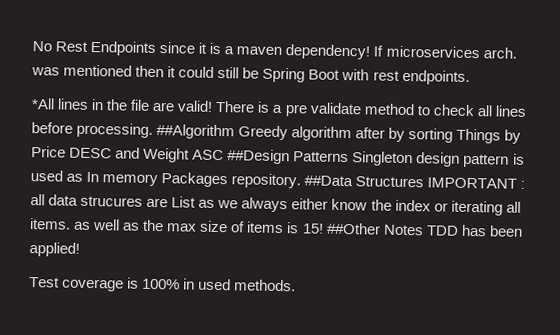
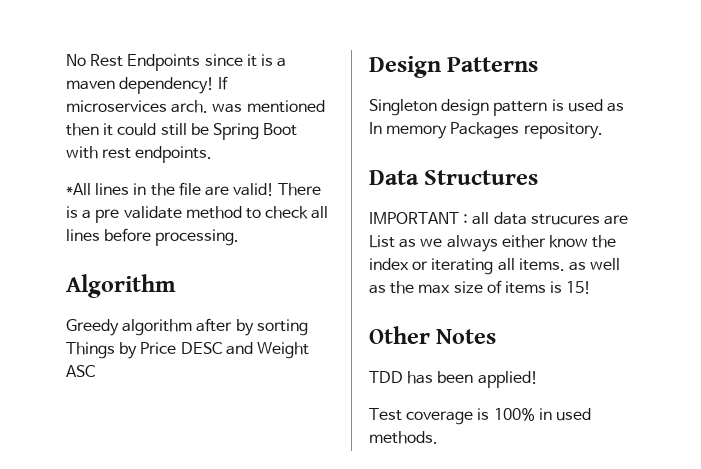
- There is a pre validate method to check all lines before processing. ##Algorithm Greedy algorithm after by sorting Things by Price DESC and Weight ASC ##Design Patterns Singleton design pattern is used as In memory Packages repository. ##Data Structures IMPORTANT :
+ There is a pre validate method to check all lines before processing.
+ Algorithm
+ Greedy algorithm after by sorting Things by Price DESC and Weight ASC
+ Design Patterns
+ Singleton design pattern is used as In memory Packages repository.
+ Data Structures
+ IMPORTANT :
- all data strucures are List as we always either know the index or iterating all items. as well as the max size of items is 15! ##Other Notes TDD has been applied!
+ all data strucures are List as we always either know the index or iterating all items. as well as the max size of items is 15!
+ Other Notes
+ TDD has been applied!

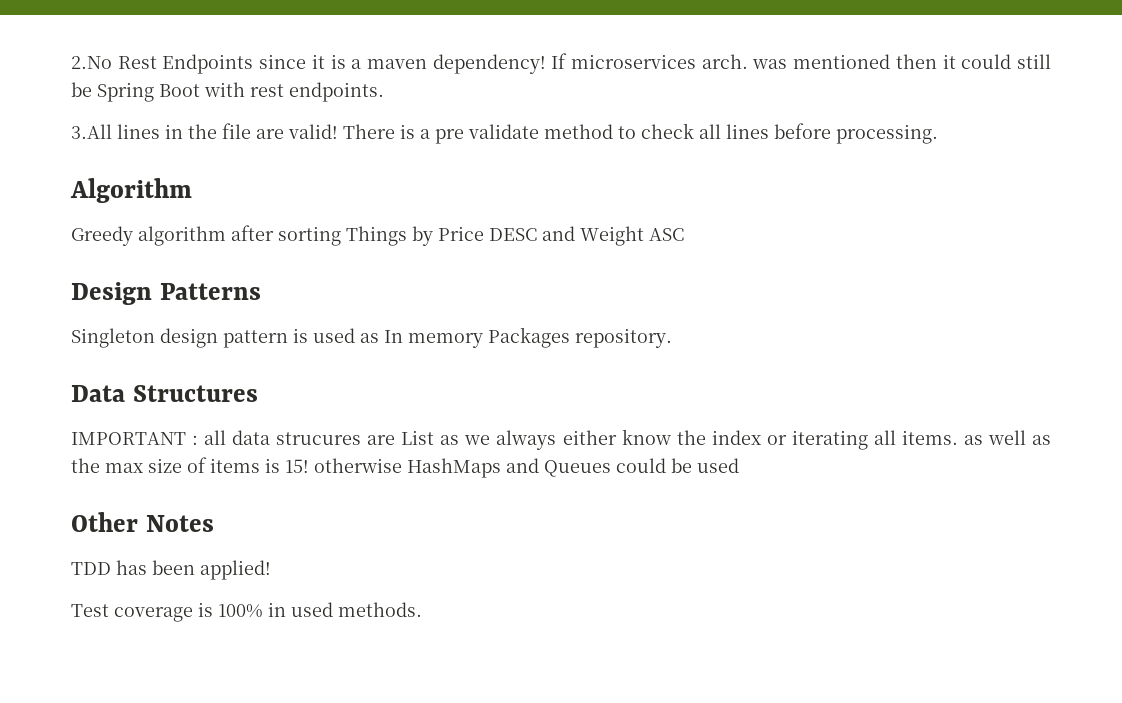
- No Rest Endpoints since it is a maven dependency!
+ 2.No Rest Endpoints since it is a maven dependency!
- *All lines in the file are valid!
+ 3.All lines in the file are valid!
- Greedy algorithm after by sorting Things by Price DESC and Weight ASC
+ Greedy algorithm after sorting Things by Price DESC and Weight ASC
- IMPORTANT : all data strucures are List as we always either know the index or iterating all items. as well as the max size of items is 15!
+ IMPORTANT : all data strucures are List as we always either know the index or iterating all items. as well as the max size of items is 15! otherwise HashMaps and Queues could be used

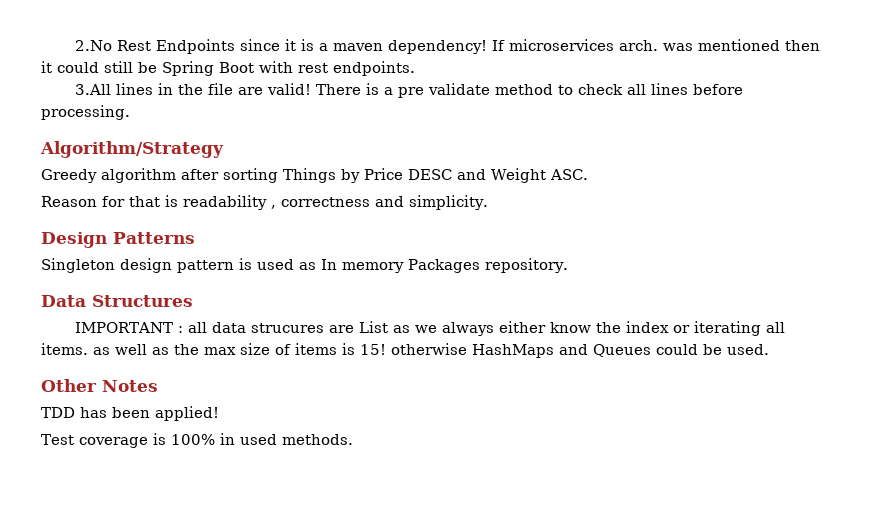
- Algorithm
+ Algorithm/Strategy
- Greedy algorithm after sorting Things by Price DESC and Weight ASC
+ Greedy algorithm after sorting Things by Price DESC and Weight ASC.
+ Reason for that is readability , correctness and simplicity.
- IMPORTANT : all data strucures are List as we always either know the index or iterating all items. as well as the max size of items is 15! otherwise HashMaps and Queues could be used
+ IMPORTANT : all data strucures are List as we always either know the index or iterating all items. as well as the max size of items is 15! otherwise HashMaps and Queues could be used.

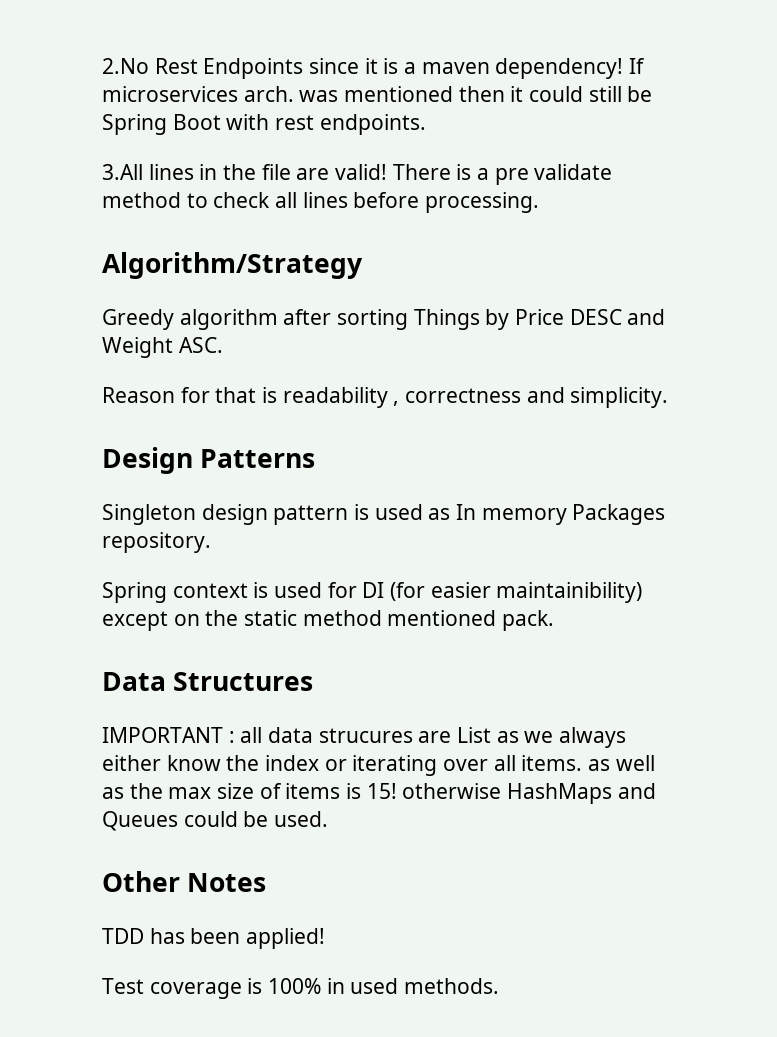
+ Spring context is used for DI (for easier maintainibility) except on the static method mentioned pack.
- IMPORTANT : all data strucures are List as we always either know the index or iterating all items. as well as the max size of items is 15! otherwise HashMaps and Queues could be used.
+ IMPORTANT : all data strucures are List as we always either know the index or iterating over all items. as well as the max size of items is 15! otherwise HashMaps and Queues could be used.

